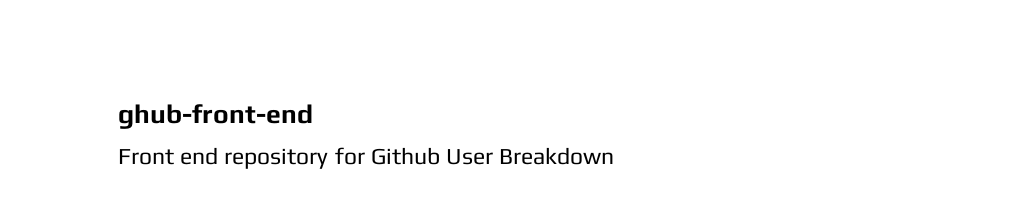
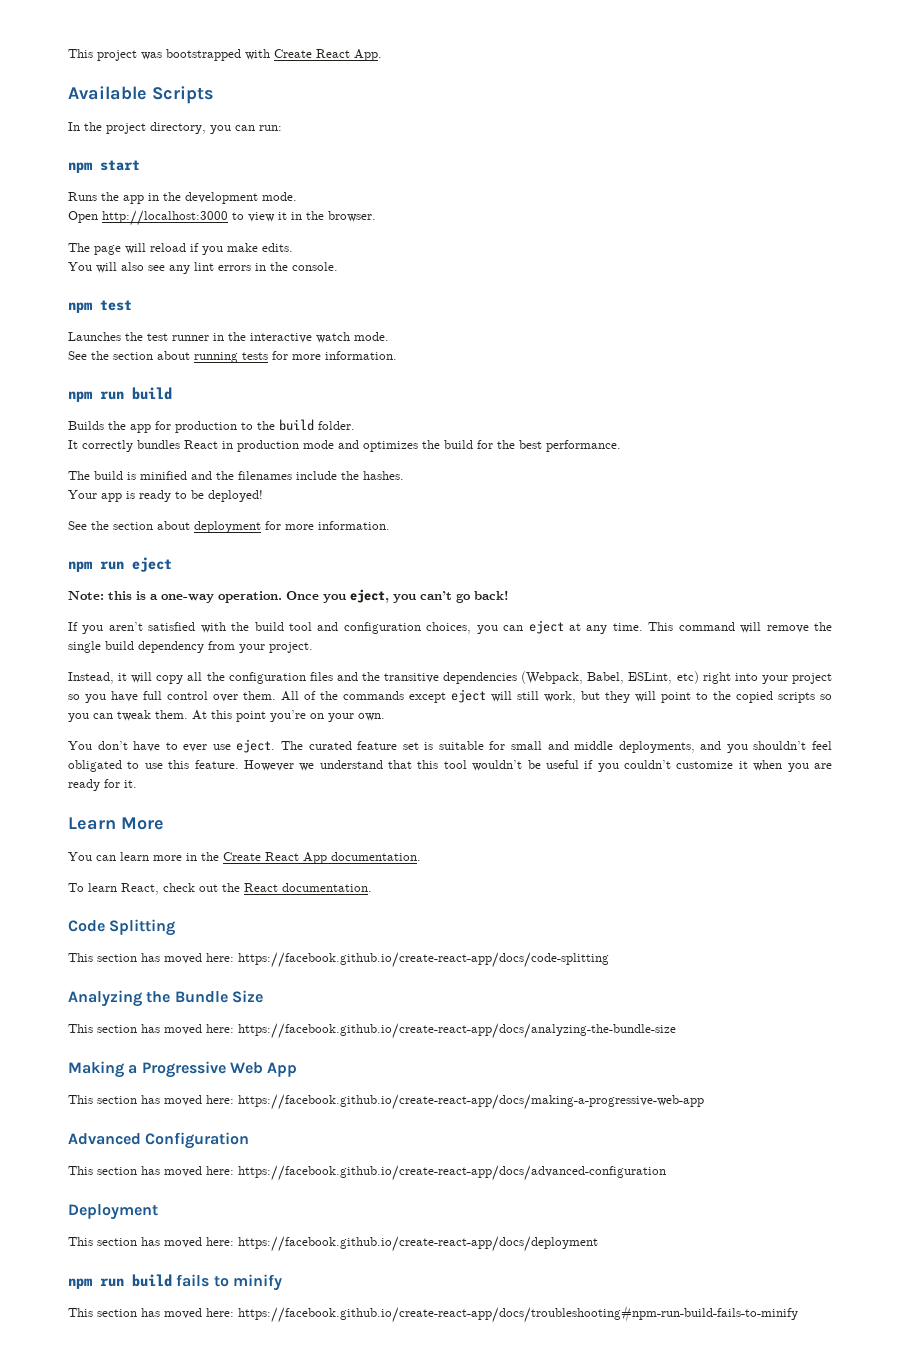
- ghub-front-end
- Front end repository for Github User Breakdown
+ This project was bootstrapped with Create React App.
+ Available Scripts
+ In the project directory, you can run:
+ npm start
+ Runs the app in the development mode.
+ Open http://localhost:3000 to view it in the browser.
+ The page will reload if you make edits.
+ You will also see any lint errors in the console.
+ npm test
+ Launches the test runner in the interactive watch mode.
+ See the section about running tests for more information.
+ npm run build
+ Builds the app for production to the build folder.
+ It correctly bundles React in production mode and optimizes the build for the best performance.
+ The build is minified and the filenames include the hashes.
+ Your app is ready to be deployed!
+ See the section about deployment for more information.
+ npm run eject
+ Note: this is a one-way operation. Once you eject, you can’t go back!
+ If you aren’t satisfied with the build tool and configuration choices, you can eject at any time. This command will remove the single build dependency from your project.
+ Instead, it will copy all the configuration files and the transitive dependencies (Webpack, Babel, ESLint, etc) right into your project so you have full control over them. All of the commands except eject will still work, but they will point to the copied scripts so you can tweak them. At this point you’re on your own.
+ You don’t have to ever use eject. The curated feature set is suitable for small and middle deployments, and you shouldn’t feel obligated to use this feature. However we understand that this tool wouldn’t be useful if you couldn’t customize it when you are ready for it.
+ Learn More
+ You can learn more in the Create React App documentation.
+ To learn React, check out the React documentation.
+ Code Splitting
+ This section has moved here: https://facebook.github.io/create-react-app/docs/code-splitting
+ Analyzing the Bundle Size
+ This section has moved here: https://facebook.github.io/create-react-app/docs/analyzing-the-bundle-size
+ Making a Progressive Web App
+ This section has moved here: https://facebook.github.io/create-react-app/docs/making-a-progressive-web-app
+ Advanced Configuration
+ This section has moved here: https://facebook.github.io/create-react-app/docs/advanced-configuration
+ Deployment
+ This section has moved here: https://facebook.github.io/create-react-app/docs/deployment
+ npm run build fails to minify
+ This section has moved here: https://facebook.github.io/create-react-app/docs/troubleshooting#npm-run-build-fails-to-minify

